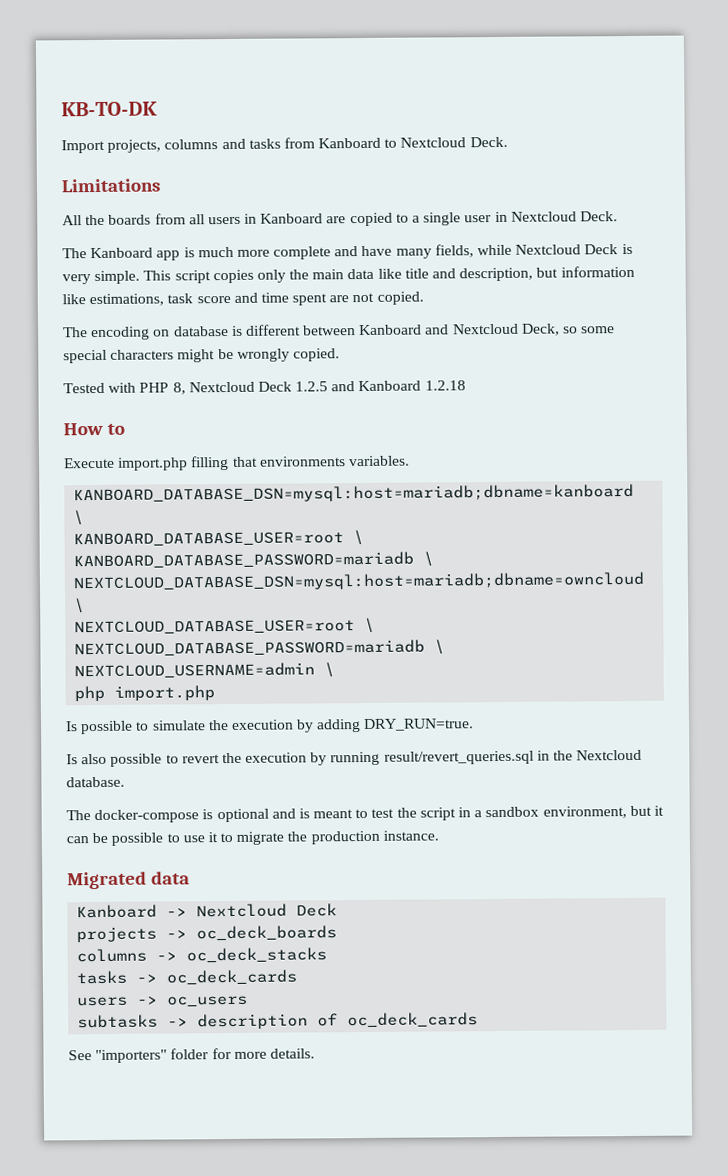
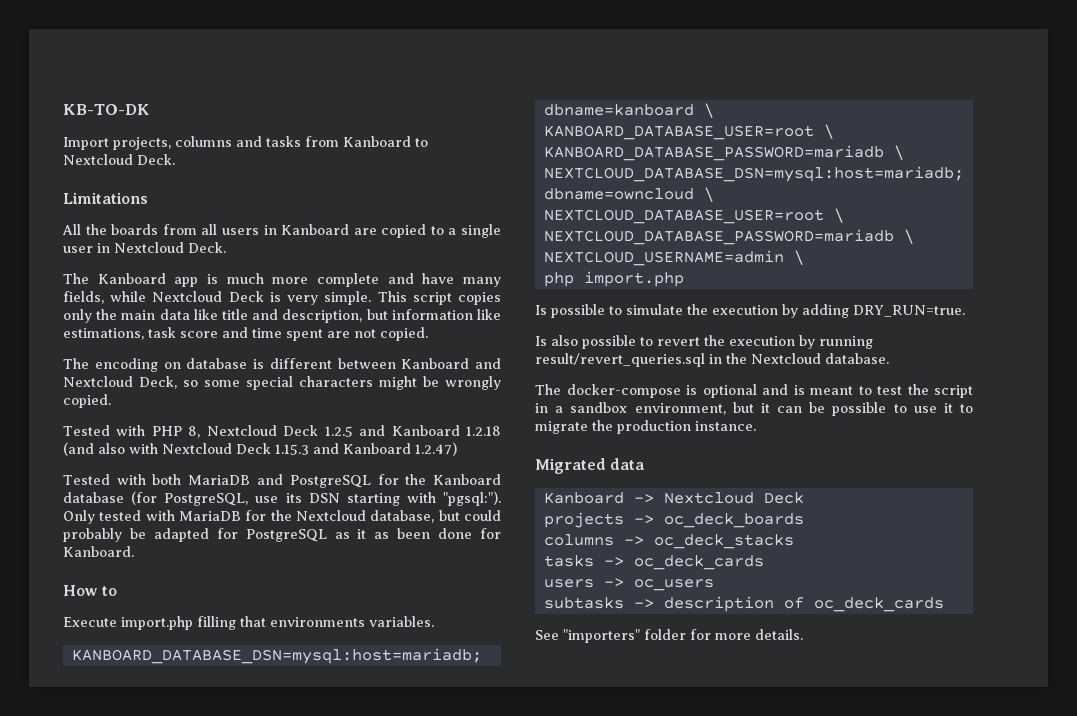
- Tested with PHP 8, Nextcloud Deck 1.2.5 and Kanboard 1.2.18
+ Tested with PHP 8, Nextcloud Deck 1.2.5 and Kanboard 1.2.18 (and also with Nextcloud Deck 1.15.3 and Kanboard 1.2.47)
+ Tested with both MariaDB and PostgreSQL for the Kanboard database (for PostgreSQL, use its DSN starting with "pgsql:"). Only tested with MariaDB for the Nextcloud database, but could probably be adapted for PostgreSQL as it as been done for Kanboard.

